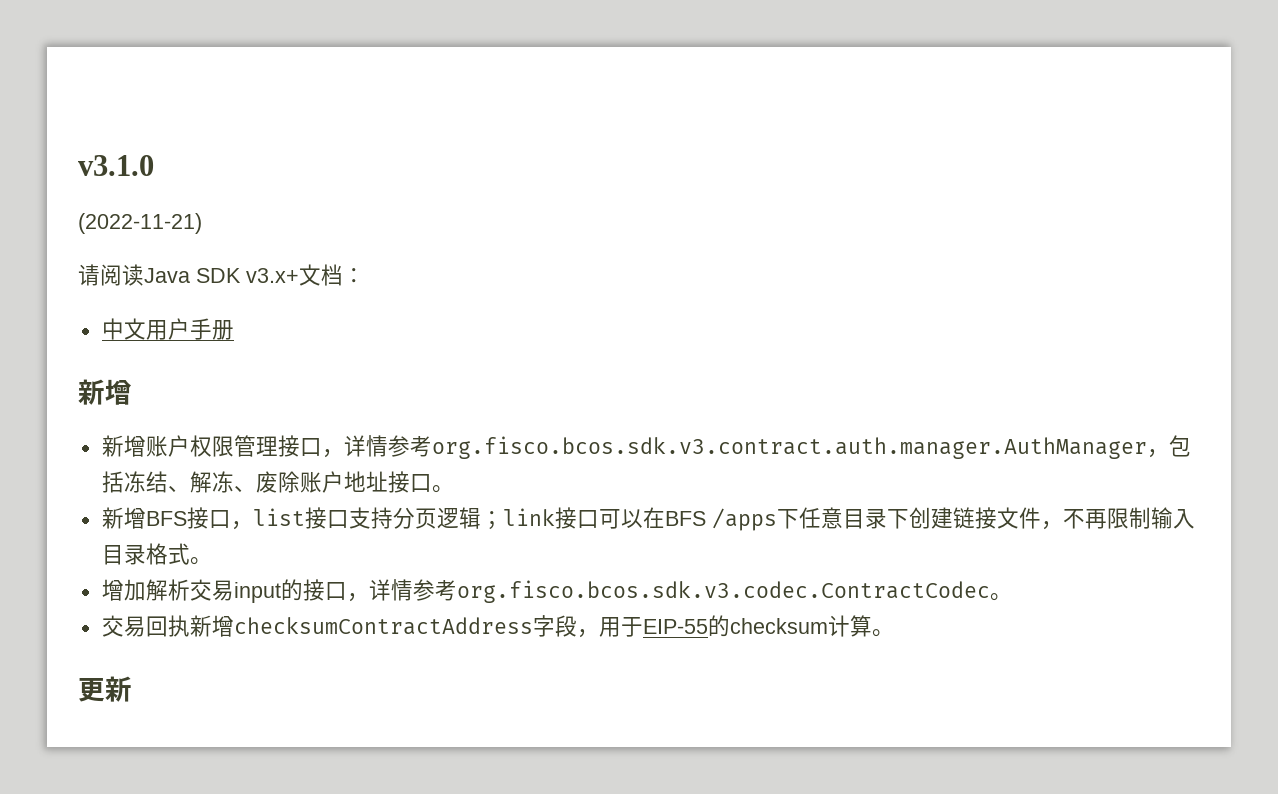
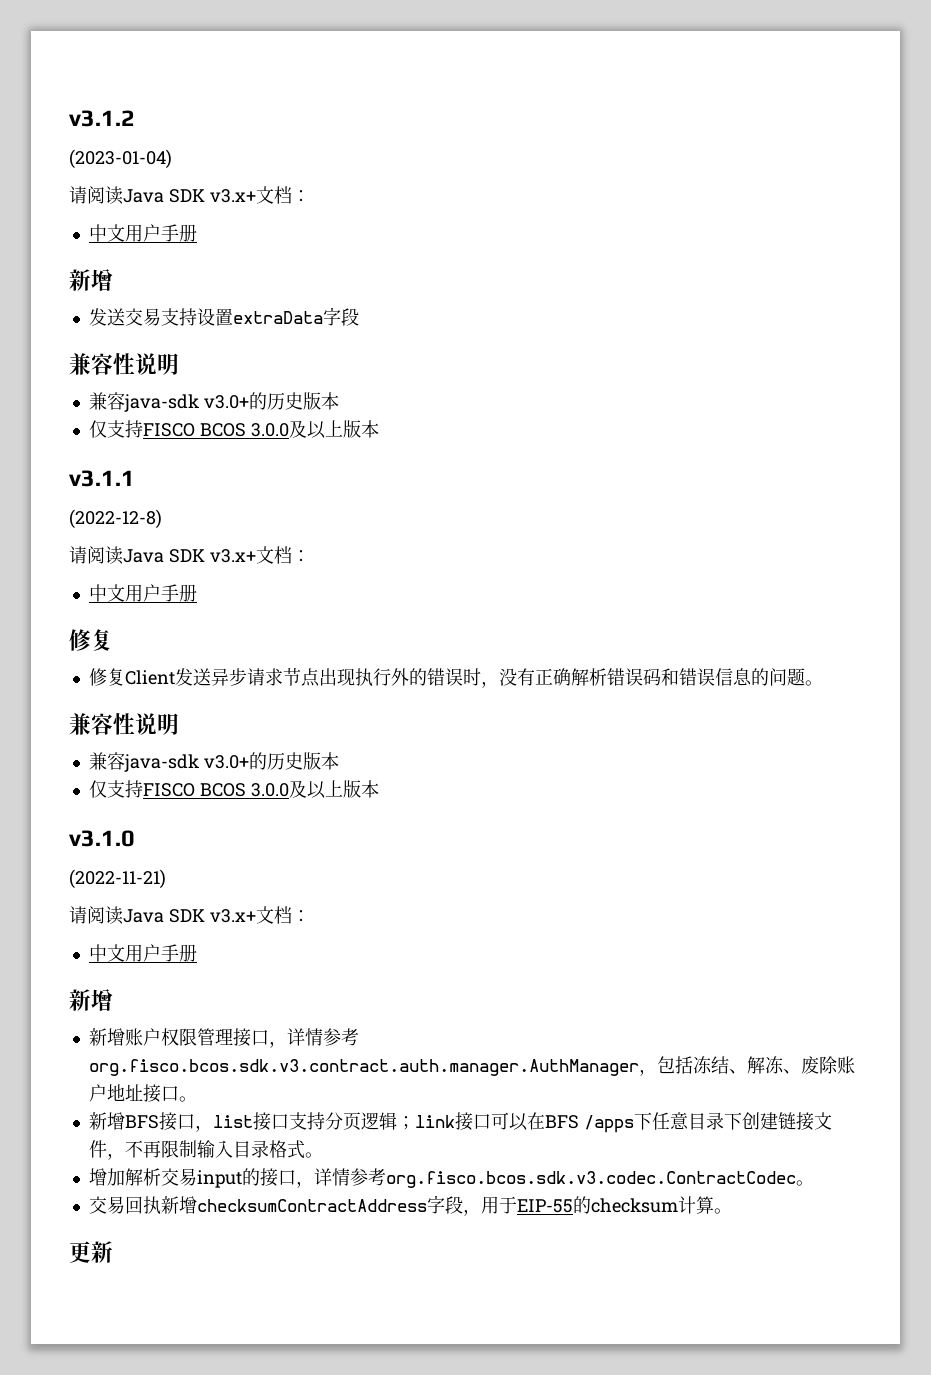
+ v3.1.2
+ (2023-01-04)
+ 请阅读Java SDK v3.x+文档：
+ 中文用户手册
+ 新增
+ 发送交易支持设置extraData字段
+ 兼容性说明
+ 兼容java-sdk v3.0+的历史版本
+ 仅支持FISCO BCOS 3.0.0及以上版本
+ v3.1.1
+ (2022-12-8)
+ 请阅读Java SDK v3.x+文档：
+ 中文用户手册
+ 修复
+ 修复Client发送异步请求节点出现执行外的错误时，没有正确解析错误码和错误信息的问题。
+ 兼容性说明
+ 兼容java-sdk v3.0+的历史版本
+ 仅支持FISCO BCOS 3.0.0及以上版本

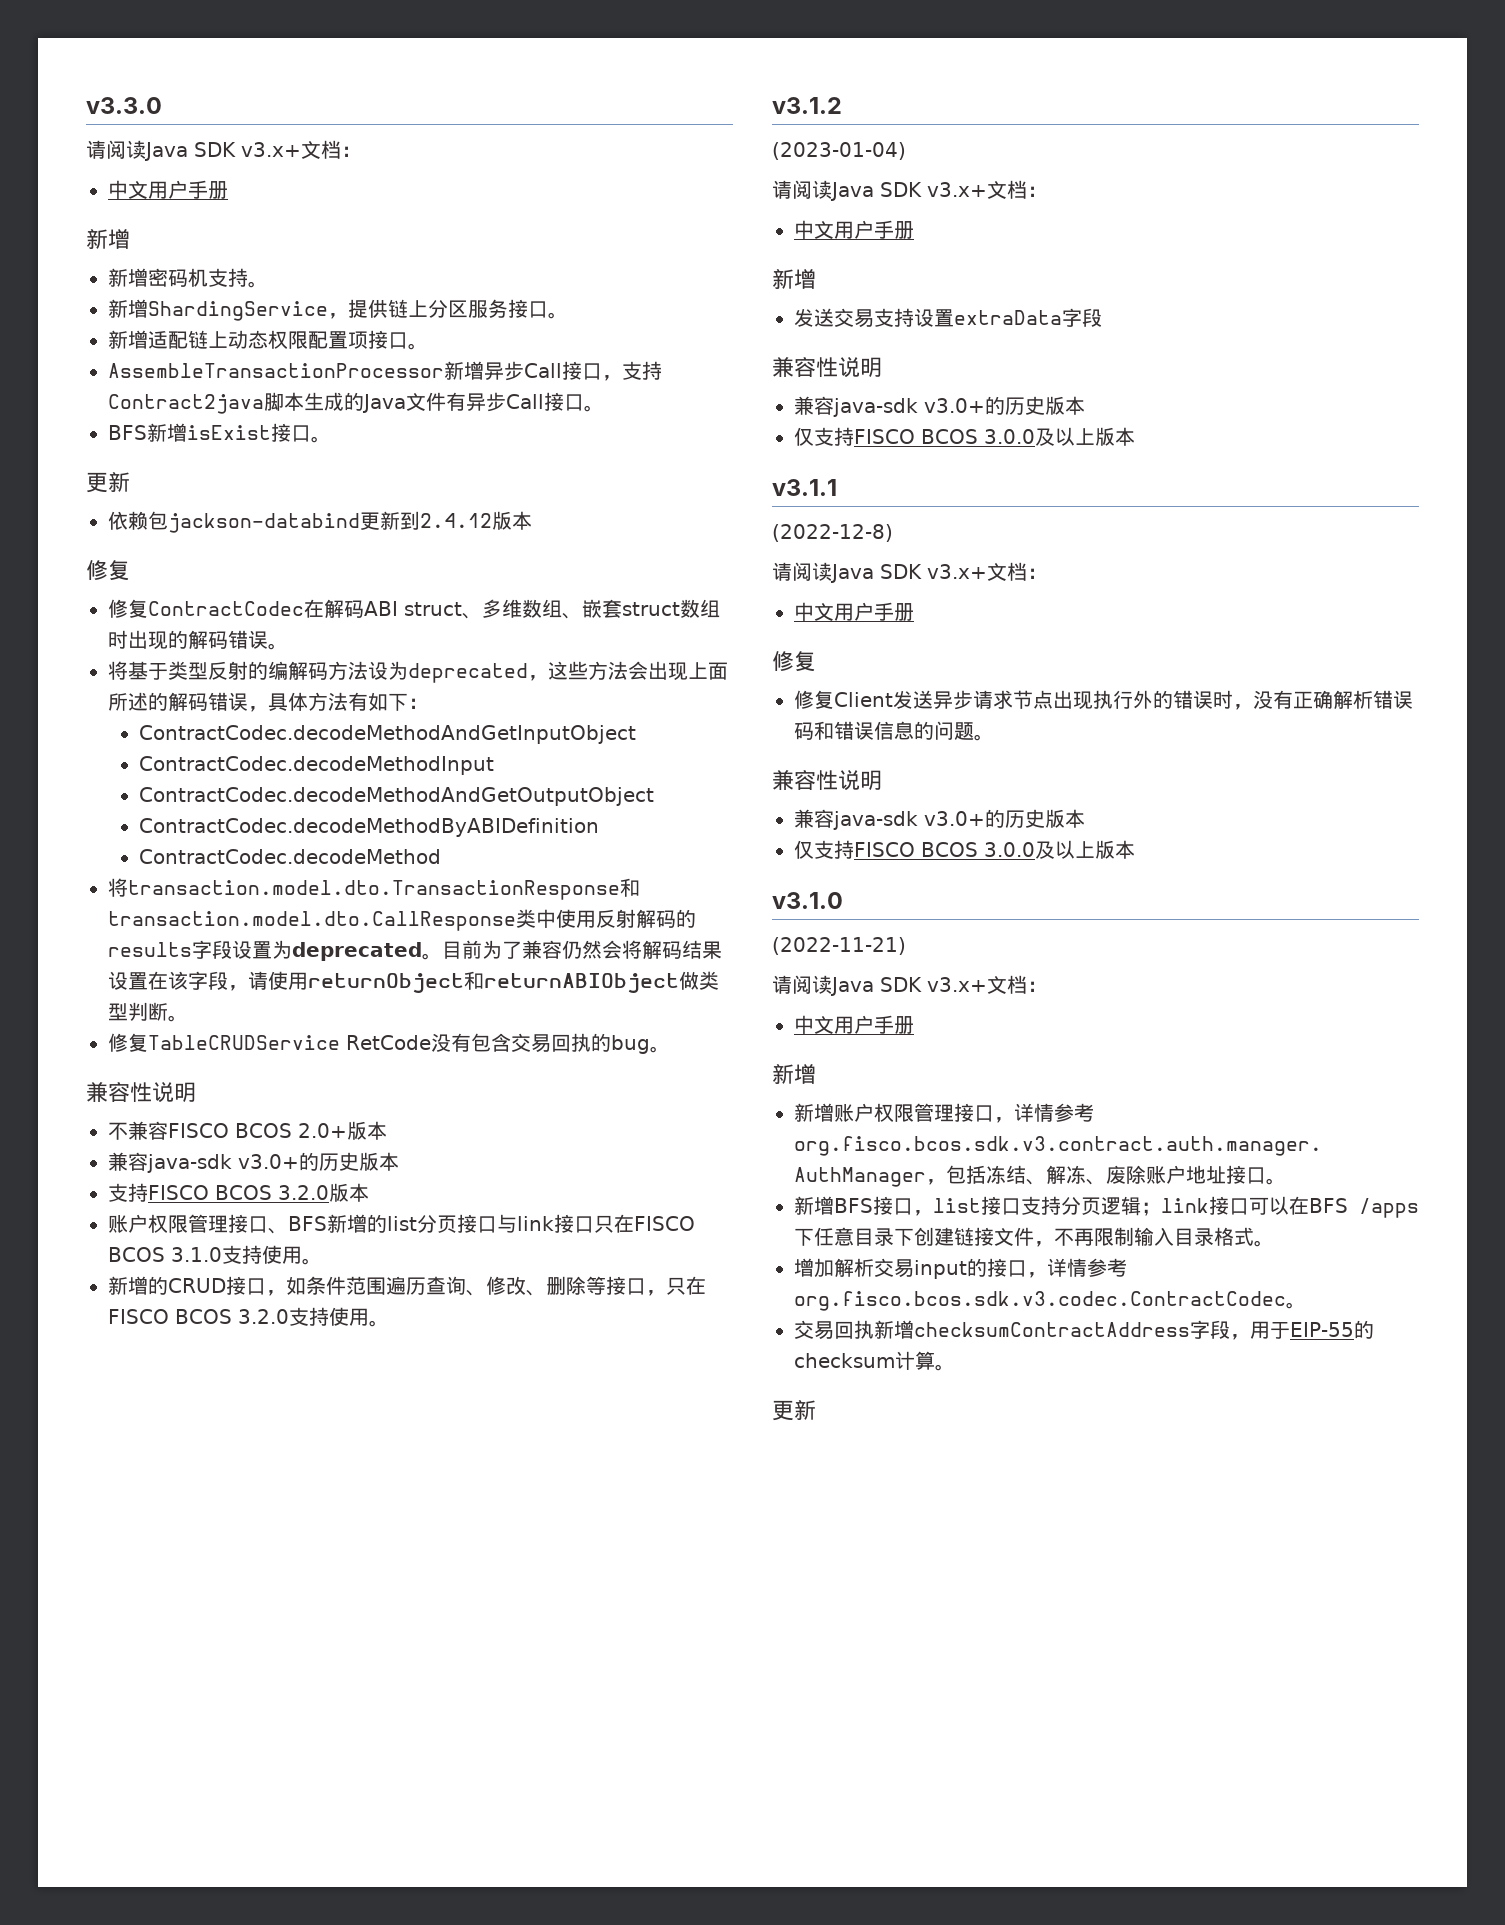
+ v3.3.0
+ 请阅读Java SDK v3.x+文档：
+ 中文用户手册
+ 新增
+ 新增密码机支持。
+ 新增ShardingService，提供链上分区服务接口。
+ 新增适配链上动态权限配置项接口。
+ AssembleTransactionProcessor新增异步Call接口，支持Contract2java脚本生成的Java文件有异步Call接口。
+ BFS新增isExist接口。
+ 更新
+ 依赖包jackson-databind更新到2.4.12版本
+ 修复
+ 修复ContractCodec在解码ABI struct、多维数组、嵌套struct数组时出现的解码错误。
+ 将基于类型反射的编解码方法设为deprecated，这些方法会出现上面所述的解码错误，具体方法有如下：
+ ContractCodec.decodeMethodAndGetInputObject
+ ContractCodec.decodeMethodInput
+ ContractCodec.decodeMethodAndGetOutputObject
+ ContractCodec.decodeMethodByABIDefinition
+ ContractCodec.decodeMethod
+ 将transaction.model.dto.TransactionResponse和transaction.model.dto.CallResponse类中使用反射解码的results字段设置为deprecated。目前为了兼容仍然会将解码结果设置在该字段，请使用returnObject和returnABIObject做类型判断。
+ 修复TableCRUDService RetCode没有包含交易回执的bug。
+ 兼容性说明
+ 不兼容FISCO BCOS 2.0+版本
+ 兼容java-sdk v3.0+的历史版本
+ 支持FISCO BCOS 3.2.0版本
+ 账户权限管理接口、BFS新增的list分页接口与link接口只在FISCO BCOS 3.1.0支持使用。
+ 新增的CRUD接口，如条件范围遍历查询、修改、删除等接口，只在FISCO BCOS 3.2.0支持使用。

